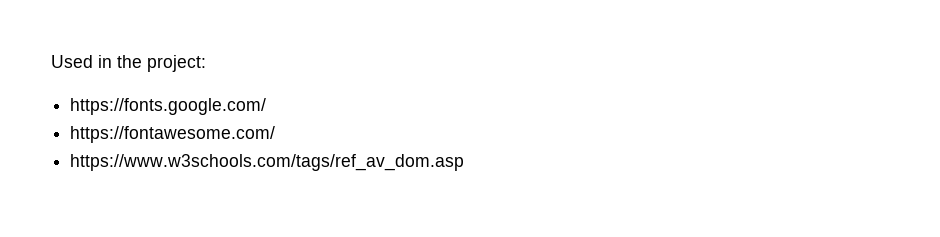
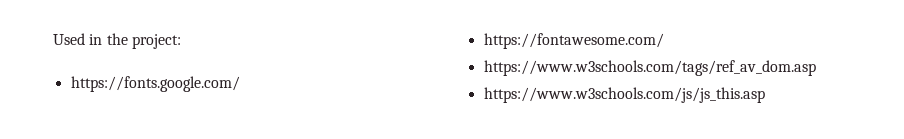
+ https://www.w3schools.com/js/js_this.asp

